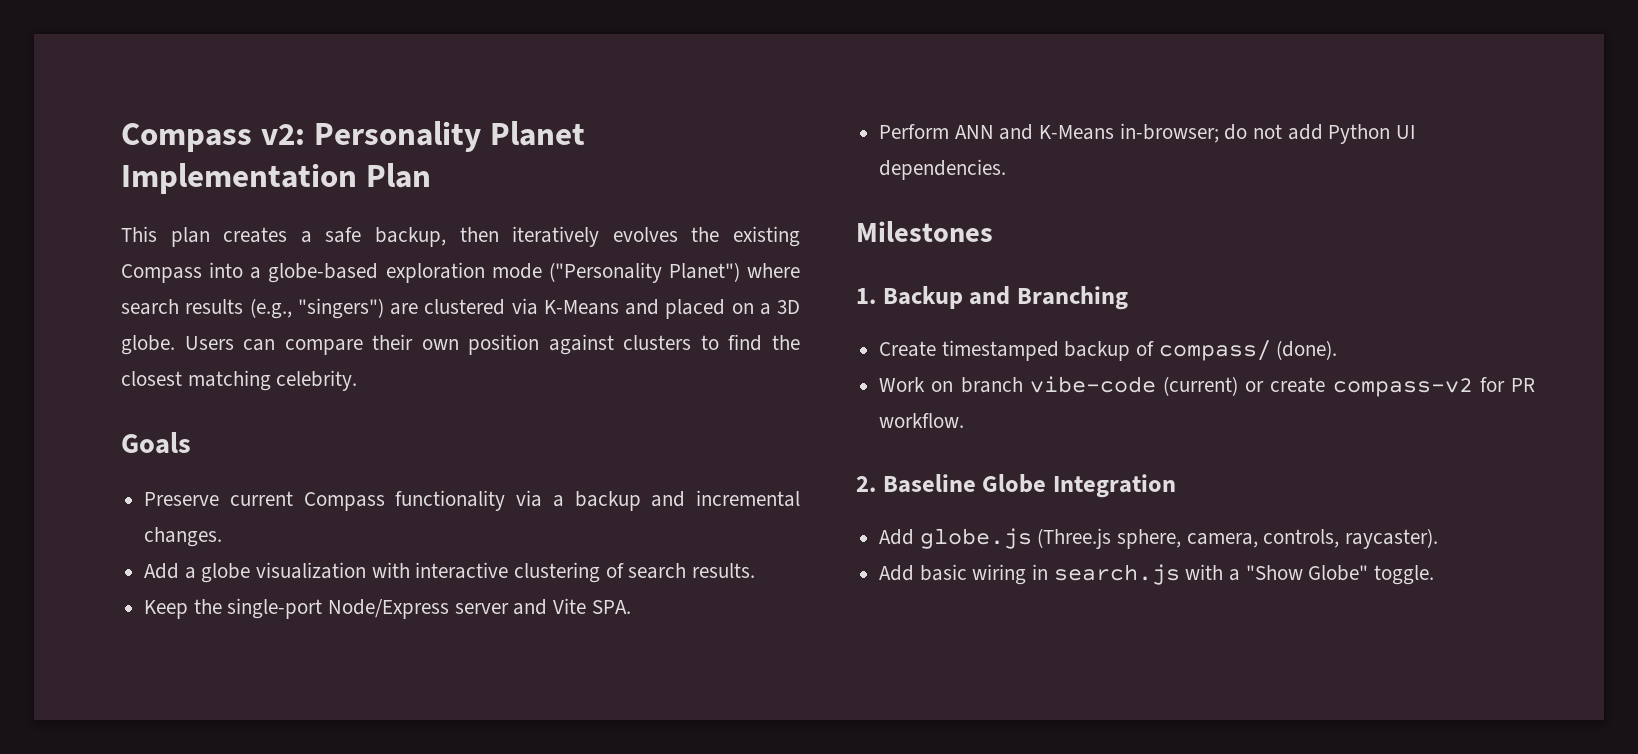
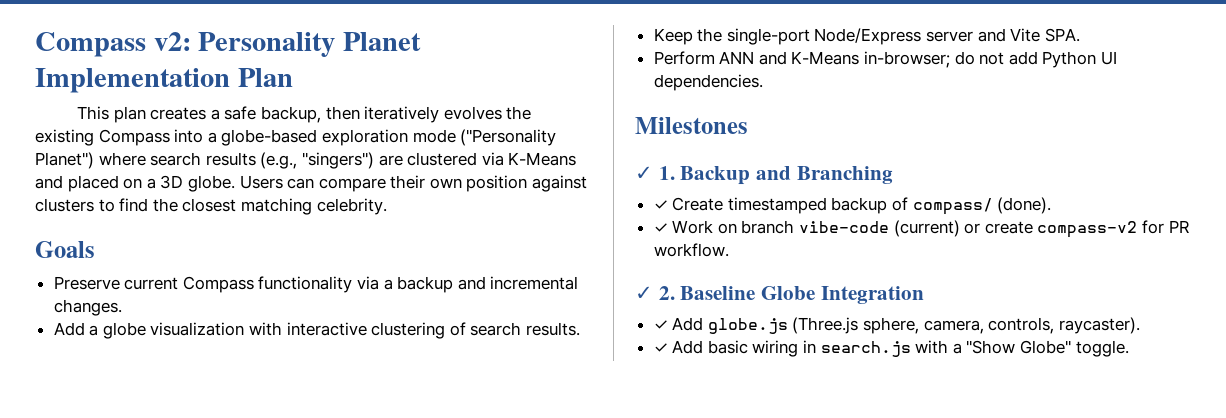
- 1. Backup and Branching
+ ✓ 1. Backup and Branching
- Create timestamped backup of compass/ (done).
+ ✓ Create timestamped backup of compass/ (done).
- Work on branch vibe-code (current) or create compass-v2 for PR workflow.
+ ✓ Work on branch vibe-code (current) or create compass-v2 for PR workflow.
- 2. Baseline Globe Integration
+ ✓ 2. Baseline Globe Integration
- Add globe.js (Three.js sphere, camera, controls, raycaster).
+ ✓ Add globe.js (Three.js sphere, camera, controls, raycaster).
- Add basic wiring in search.js with a "Show Globe" toggle.
+ ✓ Add basic wiring in search.js with a "Show Globe" toggle.

